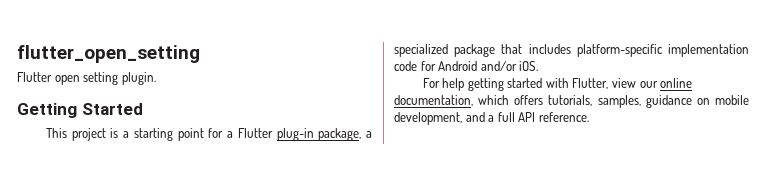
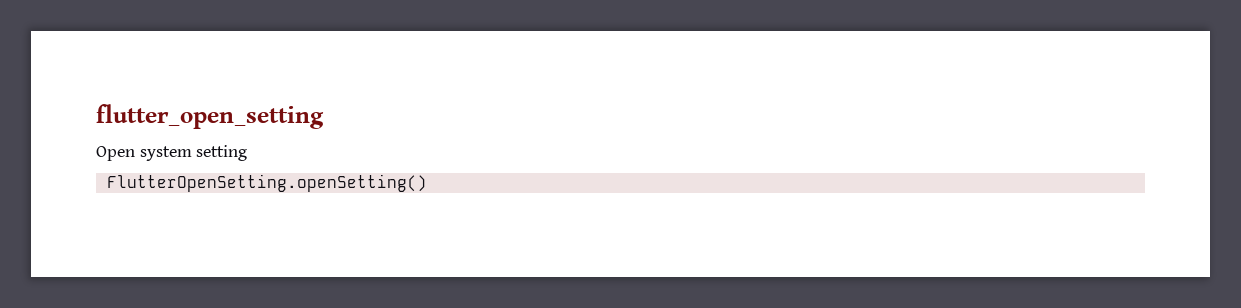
- Flutter open setting plugin.
- Getting Started
- This project is a starting point for a Flutter plug-in package, a specialized package that includes platform-specific implementation code for Android and/or iOS.
- For help getting started with Flutter, view our online documentation, which offers tutorials, samples, guidance on mobile development, and a full API reference.
+ Open system setting
+ FlutterOpenSetting.openSetting()

